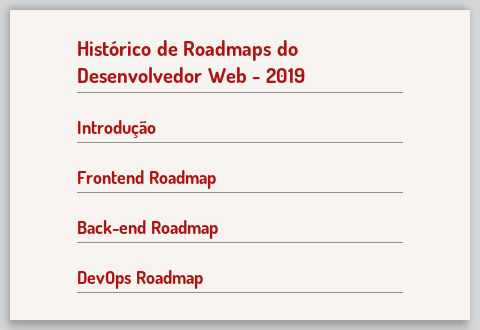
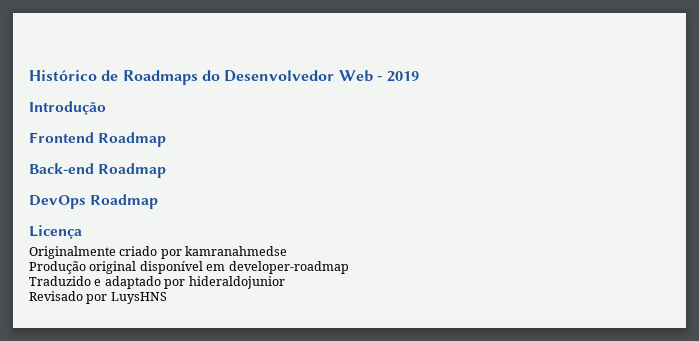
+ Licença
+ Originalmente criado por kamranahmedse
+ Produção original disponível em developer-roadmap
+ Traduzido e adaptado por hideraldojunior
+ Revisado por LuysHNS

